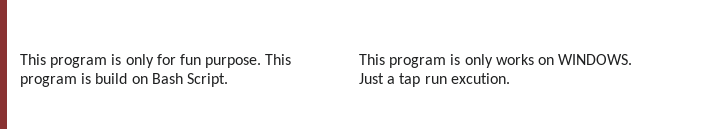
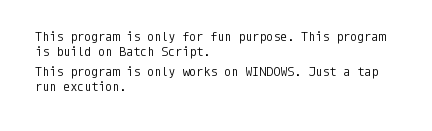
- This program is build on Bash Script.
+ This program is build on Batch Script.

